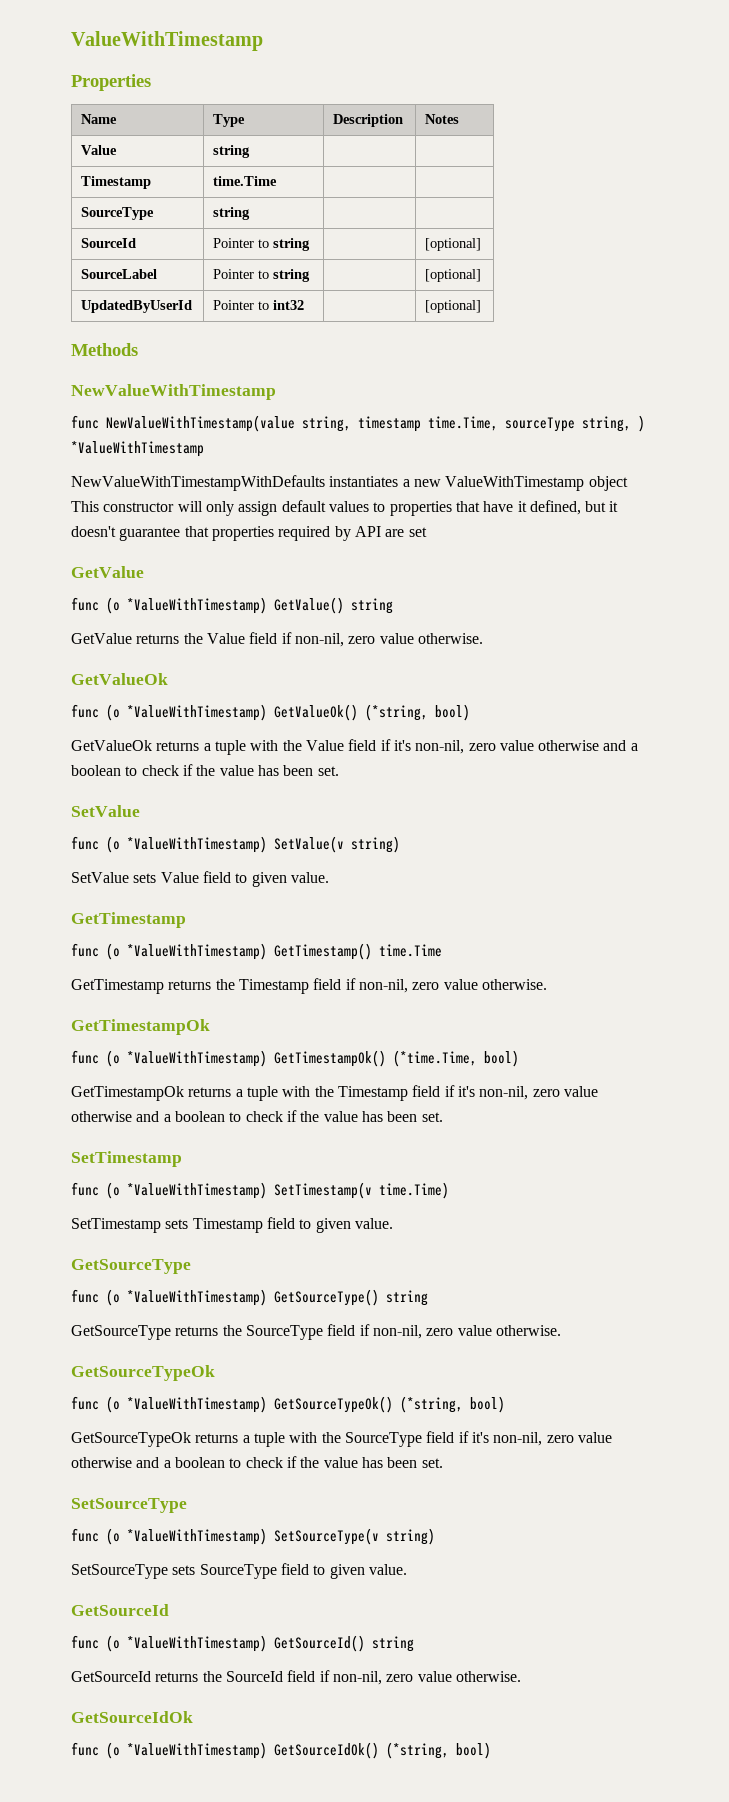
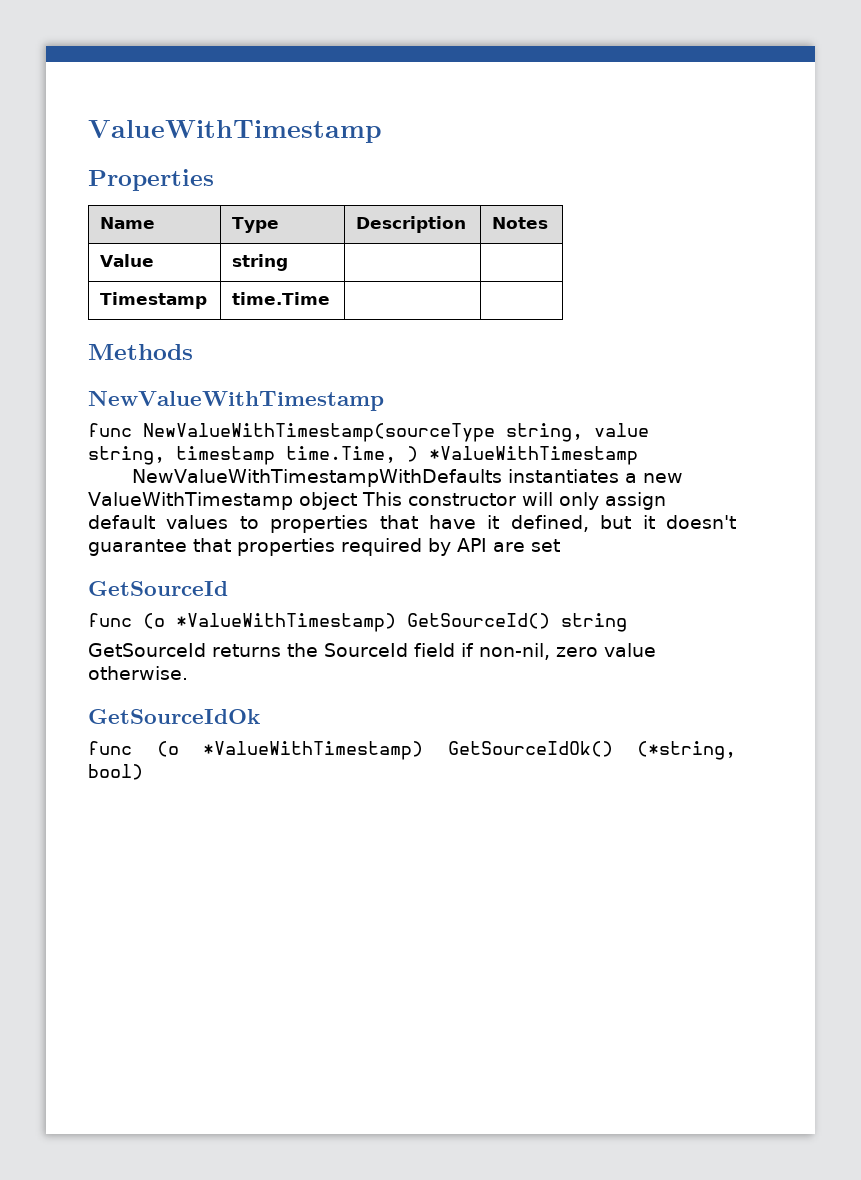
- SourceType | string | |
- SourceId | Pointer to string | | [optional]
- SourceLabel | Pointer to string | | [optional]
- UpdatedByUserId | Pointer to int32 | | [optional]
- func NewValueWithTimestamp(value string, timestamp time.Time, sourceType string, ) *ValueWithTimestamp
+ func NewValueWithTimestamp(sourceType string, value string, timestamp time.Time, ) *ValueWithTimestamp
  NewValueWithTimestampWithDefaults instantiates a new ValueWithTimestamp object This constructor will only assign default values to properties that have it defined, but it doesn't guarantee that properties required by API are set
- GetValue
- func (o *ValueWithTimestamp) GetValue() string
- GetValue returns the Value field if non-nil, zero value otherwise.
- GetValueOk
- func (o *ValueWithTimestamp) GetValueOk() (*string, bool)
- GetValueOk returns a tuple with the Value field if it's non-nil, zero value otherwise and a boolean to check if the value has been set.
- SetValue
- func (o *ValueWithTimestamp) SetValue(v string)
- SetValue sets Value field to given value.
- GetTimestamp
- func (o *ValueWithTimestamp) GetTimestamp() time.Time
- GetTimestamp returns the Timestamp field if non-nil, zero value otherwise.
- GetTimestampOk
- func (o *ValueWithTimestamp) GetTimestampOk() (*time.Time, bool)
- GetTimestampOk returns a tuple with the Timestamp field if it's non-nil, zero value otherwise and a boolean to check if the value has been set.
- SetTimestamp
- func (o *ValueWithTimestamp) SetTimestamp(v time.Time)
- SetTimestamp sets Timestamp field to given value.
- GetSourceType
- func (o *ValueWithTimestamp) GetSourceType() string
- GetSourceType returns the SourceType field if non-nil, zero value otherwise.
- GetSourceTypeOk
- func (o *ValueWithTimestamp) GetSourceTypeOk() (*string, bool)
- GetSourceTypeOk returns a tuple with the SourceType field if it's non-nil, zero value otherwise and a boolean to check if the value has been set.
- SetSourceType
- func (o *ValueWithTimestamp) SetSourceType(v string)
- SetSourceType sets SourceType field to given value.

